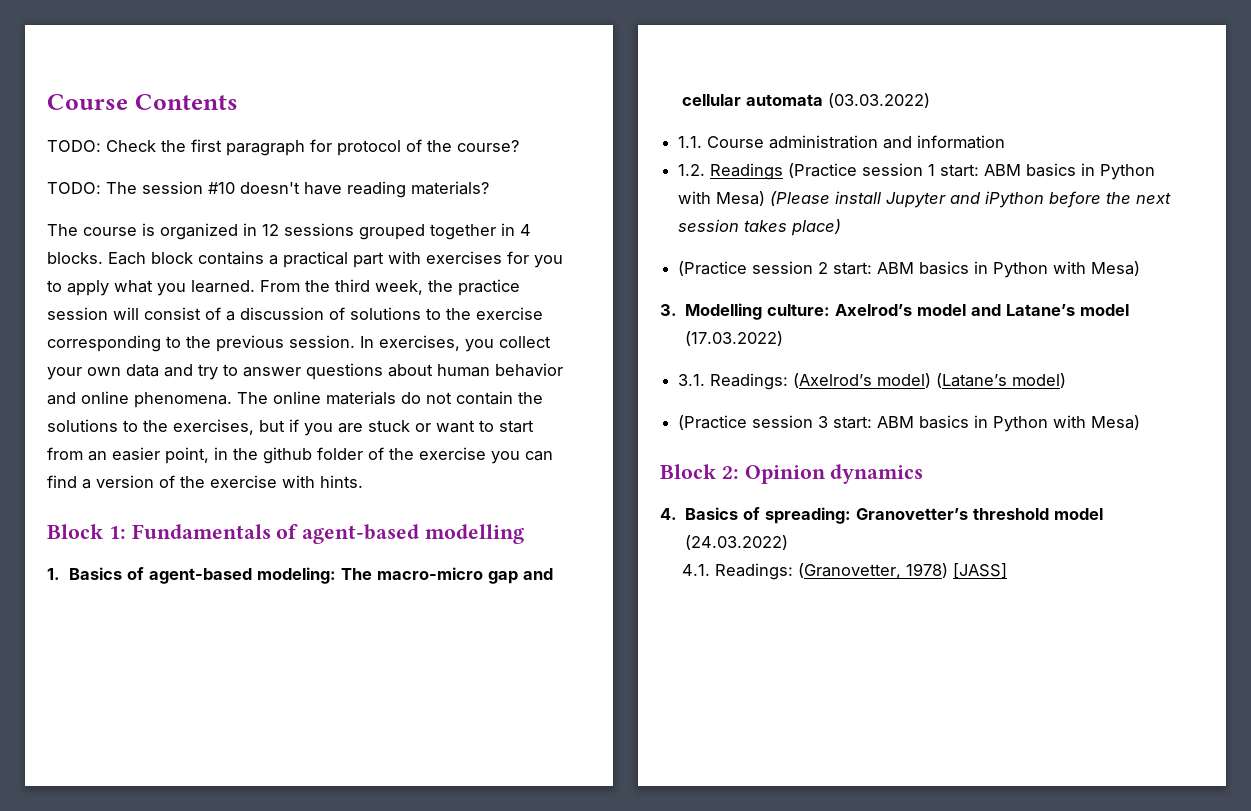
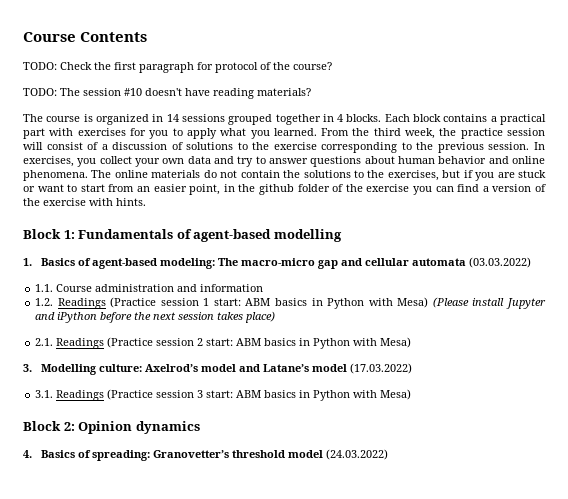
- The course is organized in 12 sessions grouped together in 4 blocks.
+ The course is organized in 14 sessions grouped together in 4 blocks.
- (Practice session 2 start: ABM basics in Python with Mesa)
+ 2.1. Readings (Practice session 2 start: ABM basics in Python with Mesa)
- 3.1. Readings: (Axelrod’s model) (Latane’s model)
- (Practice session 3 start: ABM basics in Python with Mesa)
+ 3.1. Readings (Practice session 3 start: ABM basics in Python with Mesa)
- 4.1. Readings: (Granovetter, 1978) [JASS]

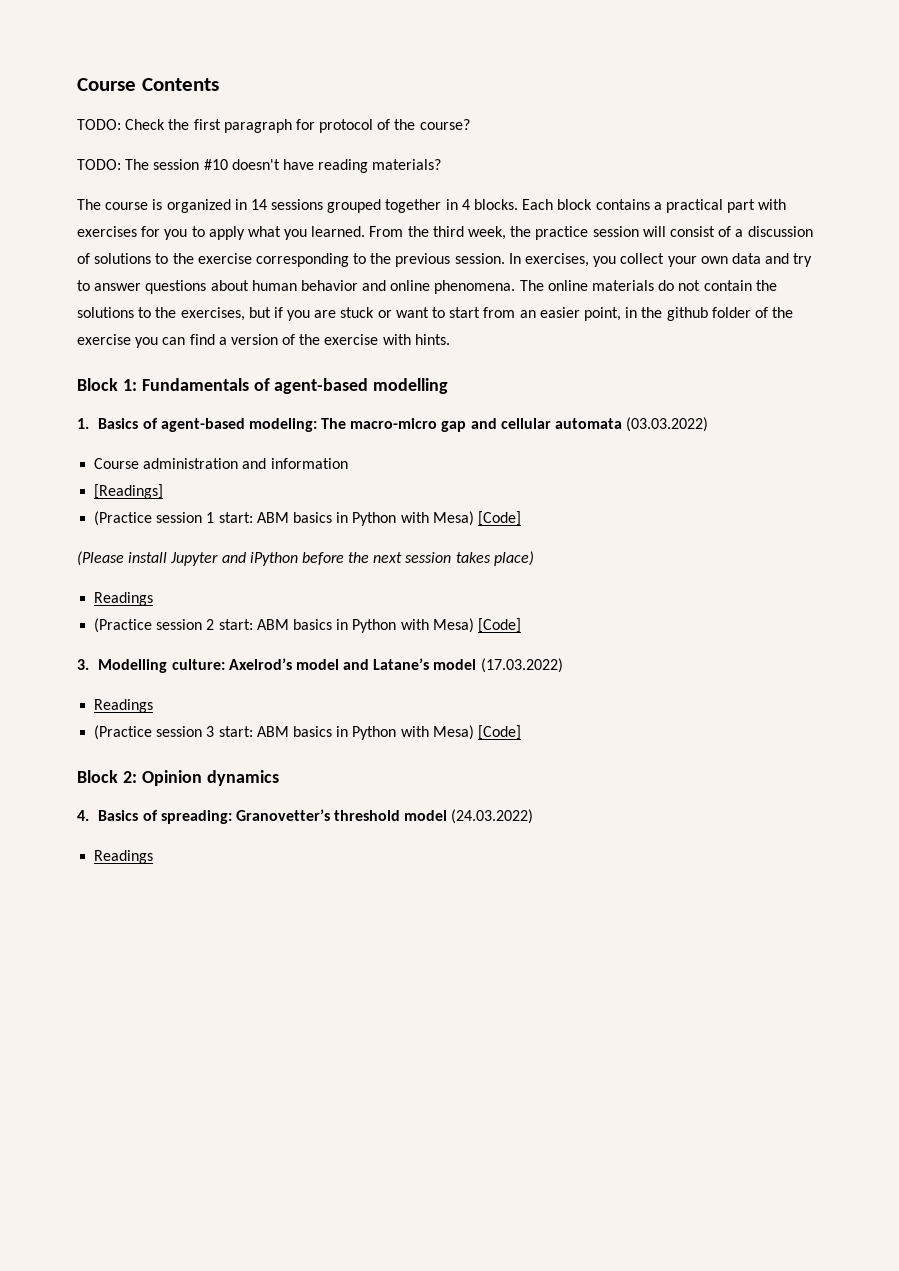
- 1.1. Course administration and information
+ Course administration and information
- 1.2. Readings (Practice session 1 start: ABM basics in Python with Mesa) (Please install Jupyter and iPython before the next session takes place)
- 2.1. Readings (Practice session 2 start: ABM basics in Python with Mesa)
+ [Readings]
+ (Practice session 1 start: ABM basics in Python with Mesa) [Code]
+ (Please install Jupyter and iPython before the next session takes place)
+ Readings
+ (Practice session 2 start: ABM basics in Python with Mesa) [Code]
  3. Modelling culture: Axelrod’s model and Latane’s model (17.03.2022)
- 3.1. Readings (Practice session 3 start: ABM basics in Python with Mesa)
+ Readings
+ (Practice session 3 start: ABM basics in Python with Mesa) [Code]
  4. Basics of spreading: Granovetter’s threshold model (24.03.2022)
+ Readings

